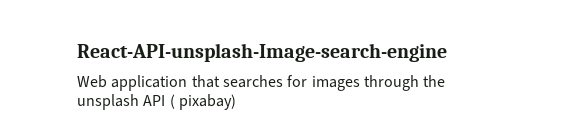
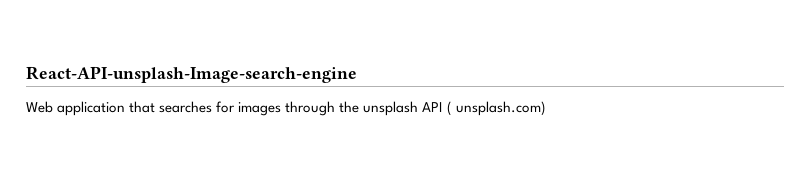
- Web application that searches for images through the unsplash API ( pixabay)
+ Web application that searches for images through the unsplash API ( unsplash.com)

